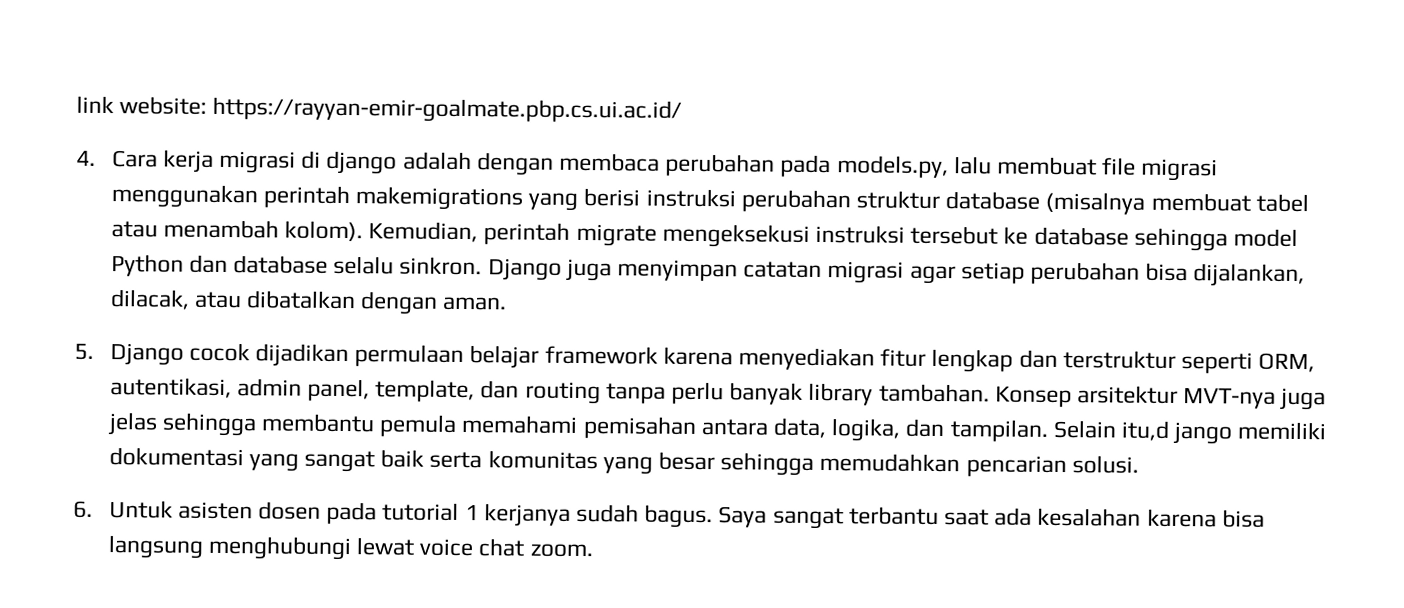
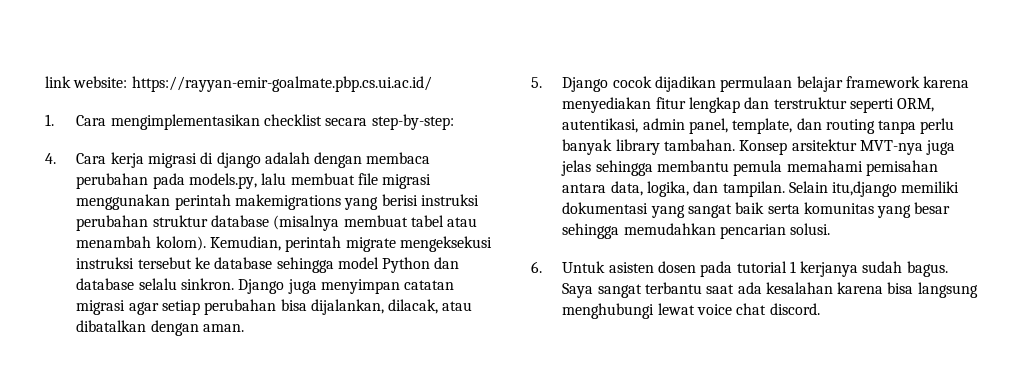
+ 1. Cara mengimplementasikan checklist secara step-by-step:
- Selain itu,d jango memiliki dokumentasi yang sangat baik serta komunitas yang besar sehingga memudahkan pencarian solusi.
+ Selain itu,django memiliki dokumentasi yang sangat baik serta komunitas yang besar sehingga memudahkan pencarian solusi.
- Saya sangat terbantu saat ada kesalahan karena bisa langsung menghubungi lewat voice chat zoom.
+ Saya sangat terbantu saat ada kesalahan karena bisa langsung menghubungi lewat voice chat discord.

